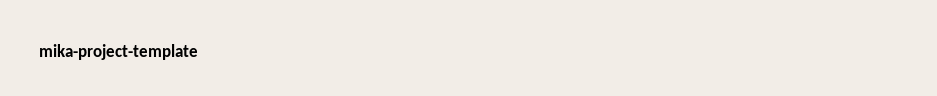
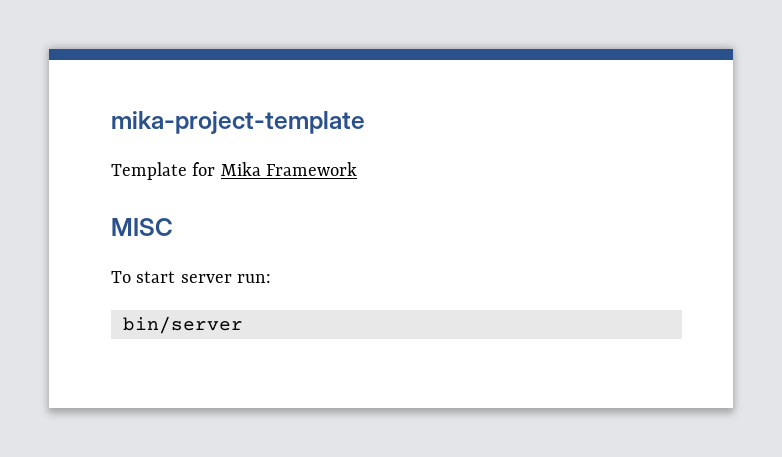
+ Template for Mika Framework
+ MISC
+ To start server run:
+ bin/server

